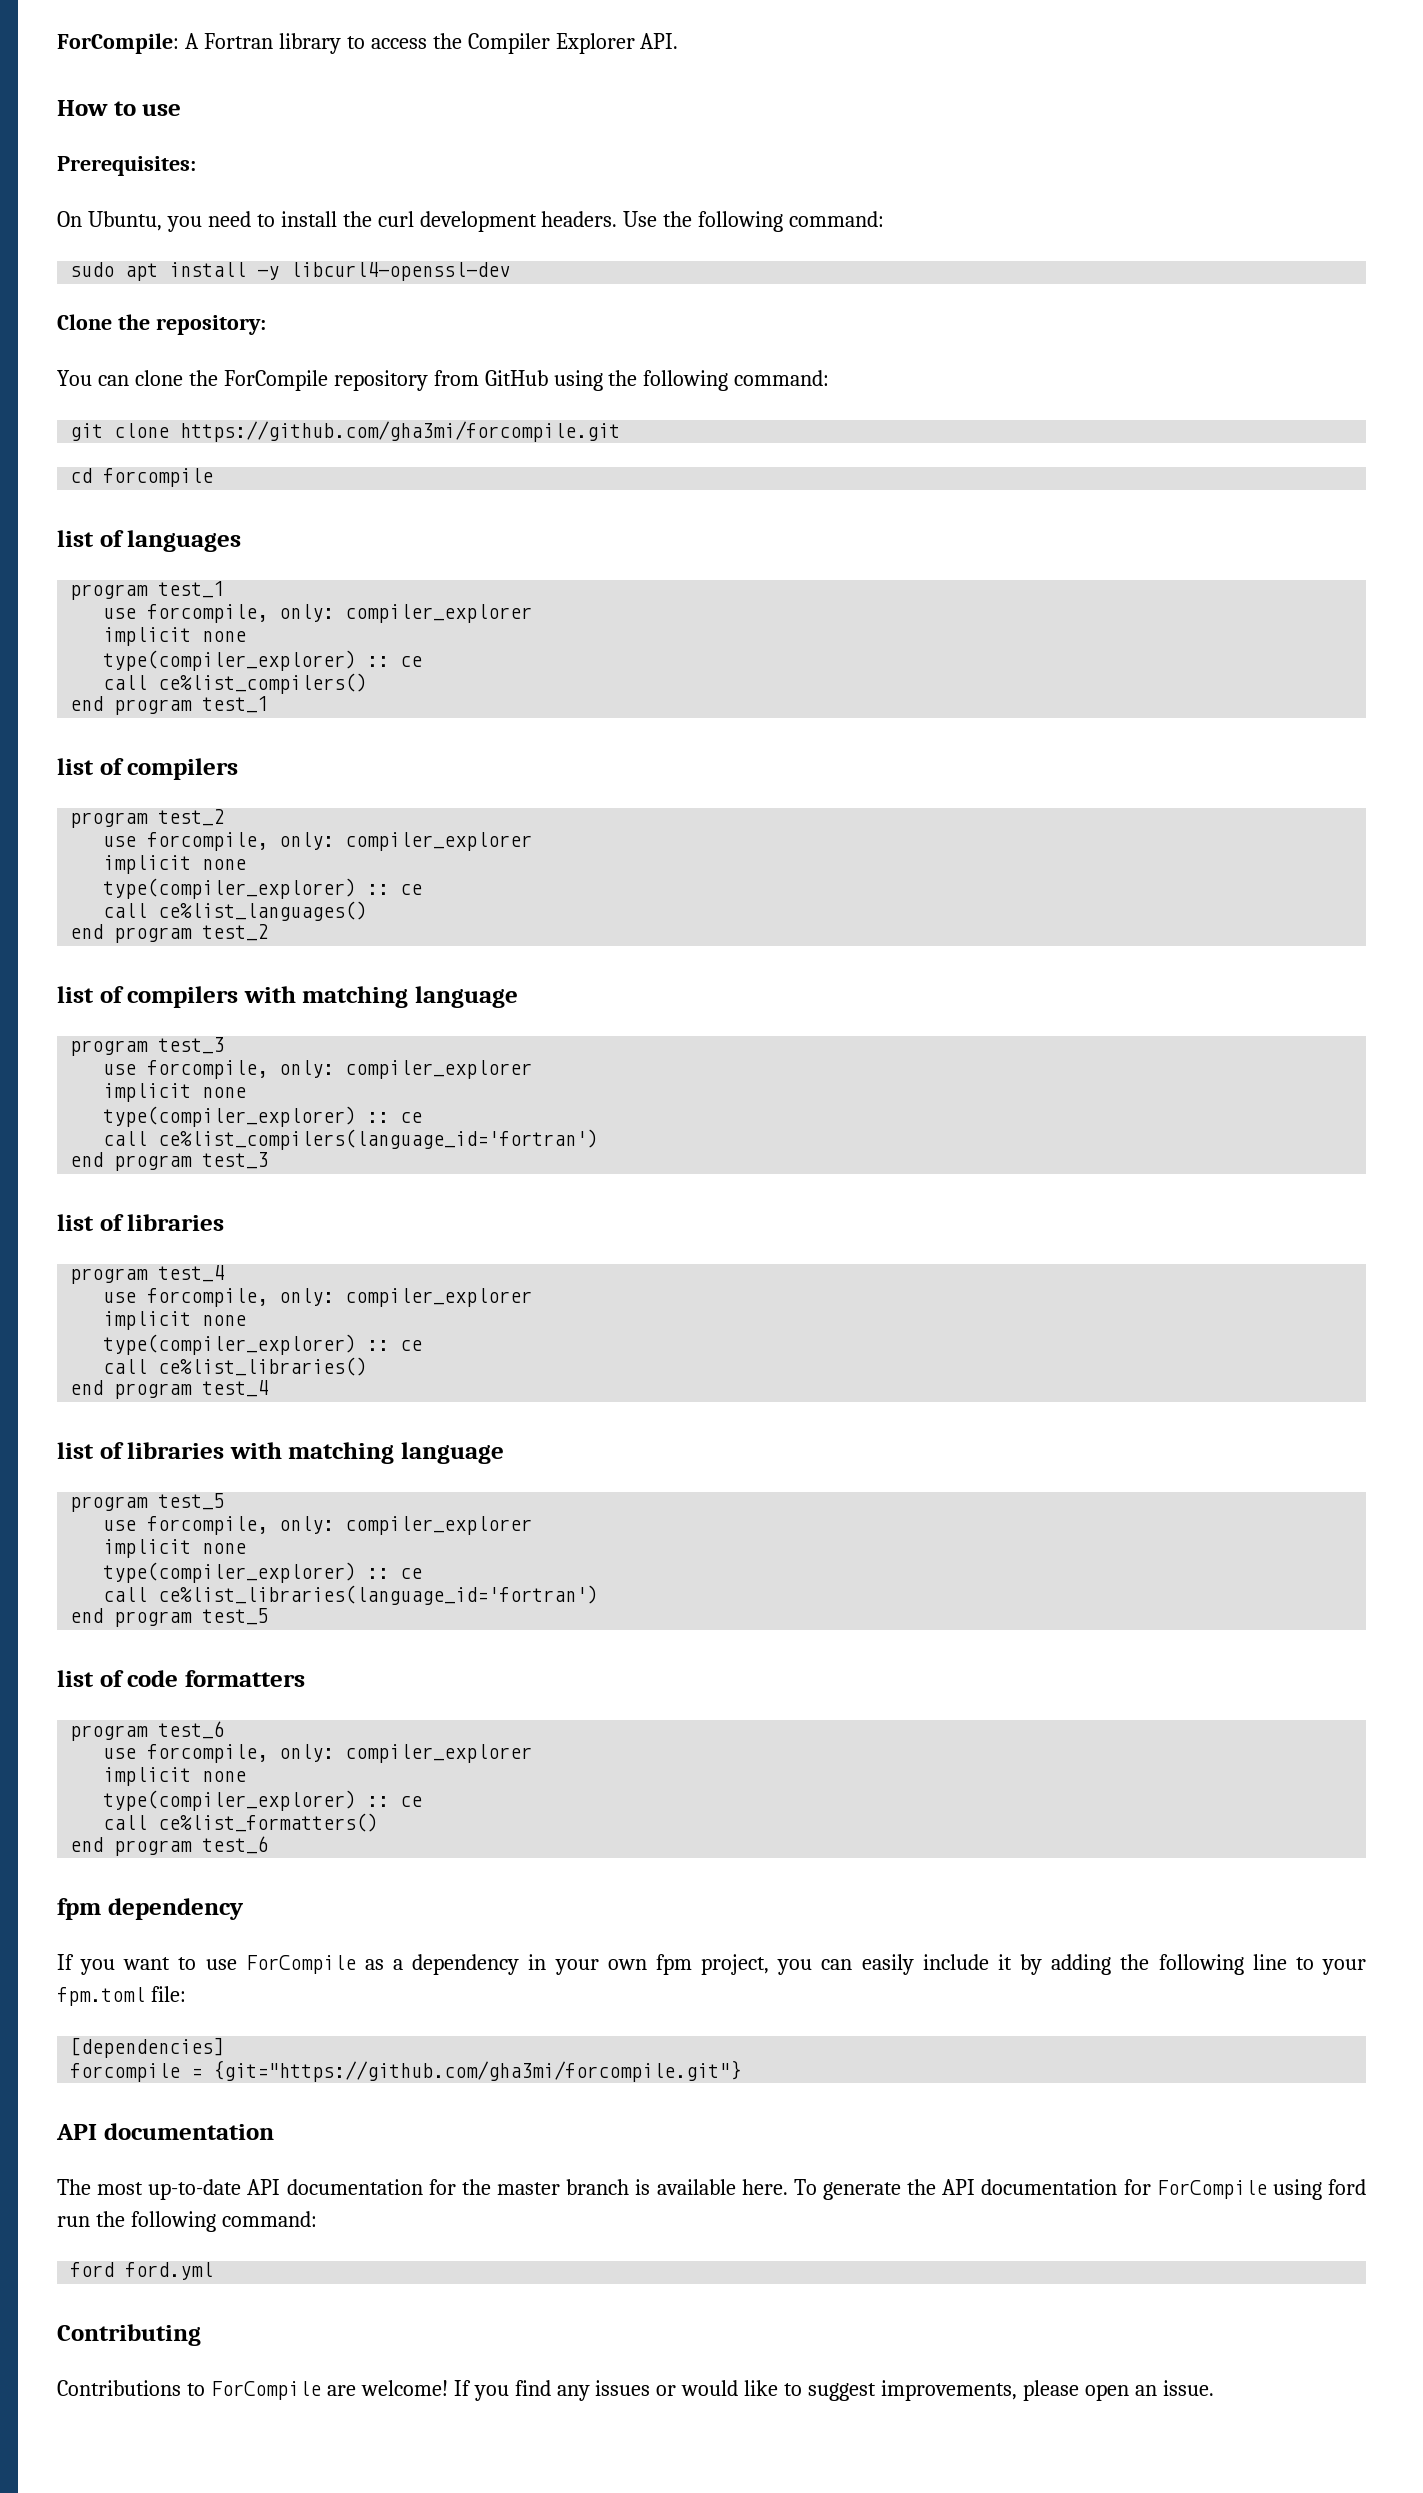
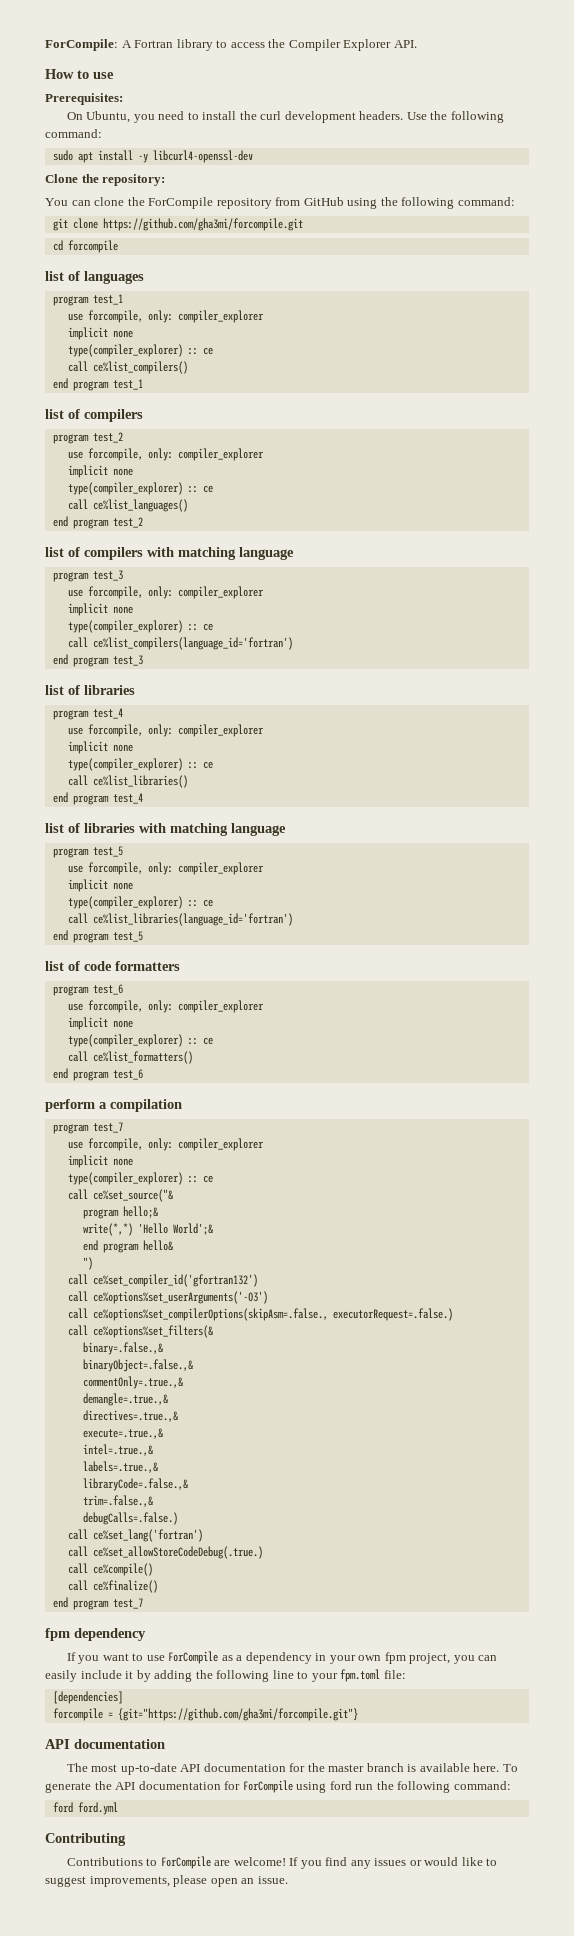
+ perform a compilation
+ program test_7
+ use forcompile, only: compiler_explorer
+ implicit none
+ type(compiler_explorer) :: ce
+ call ce%set_source("&
+ program hello;&
+ write(*,*) 'Hello World';&
+ end program hello&
+ ")
+ call ce%set_compiler_id('gfortran132')
+ call ce%options%set_userArguments('-O3')
+ call ce%options%set_compilerOptions(skipAsm=.false., executorRequest=.false.)
+ call ce%options%set_filters(&
+ binary=.false.,&
+ binaryObject=.false.,&
+ commentOnly=.true.,&
+ demangle=.true.,&
+ directives=.true.,&
+ execute=.true.,&
+ intel=.true.,&
+ labels=.true.,&
+ libraryCode=.false.,&
+ trim=.false.,&
+ debugCalls=.false.)
+ call ce%set_lang('fortran')
+ call ce%set_allowStoreCodeDebug(.true.)
+ call ce%compile()
+ call ce%finalize()
+ end program test_7

